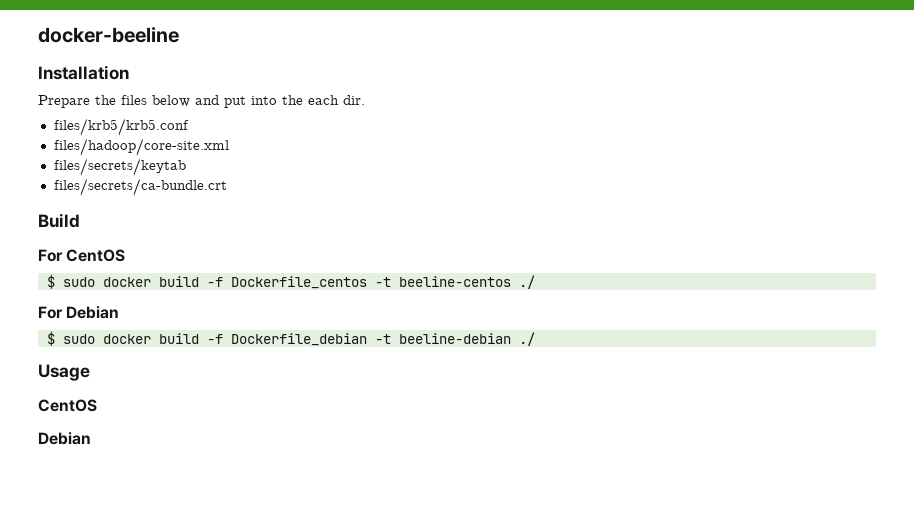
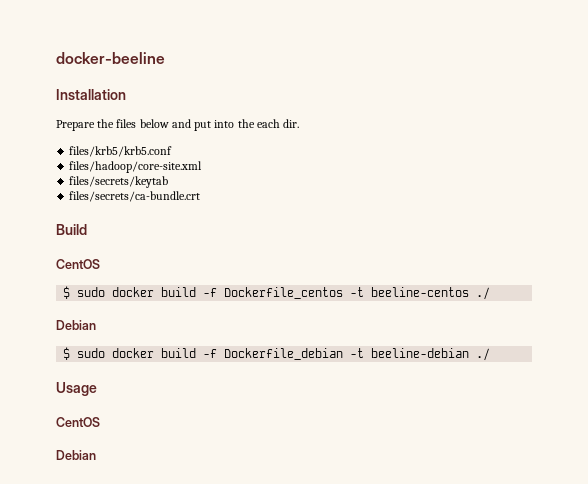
  Build
- For CentOS
+ CentOS
  $ sudo docker build -f Dockerfile_centos -t beeline-centos ./
- For Debian
+ Debian

